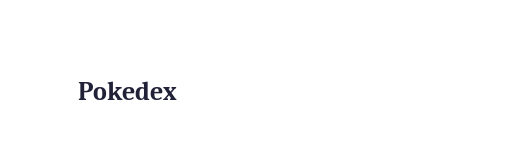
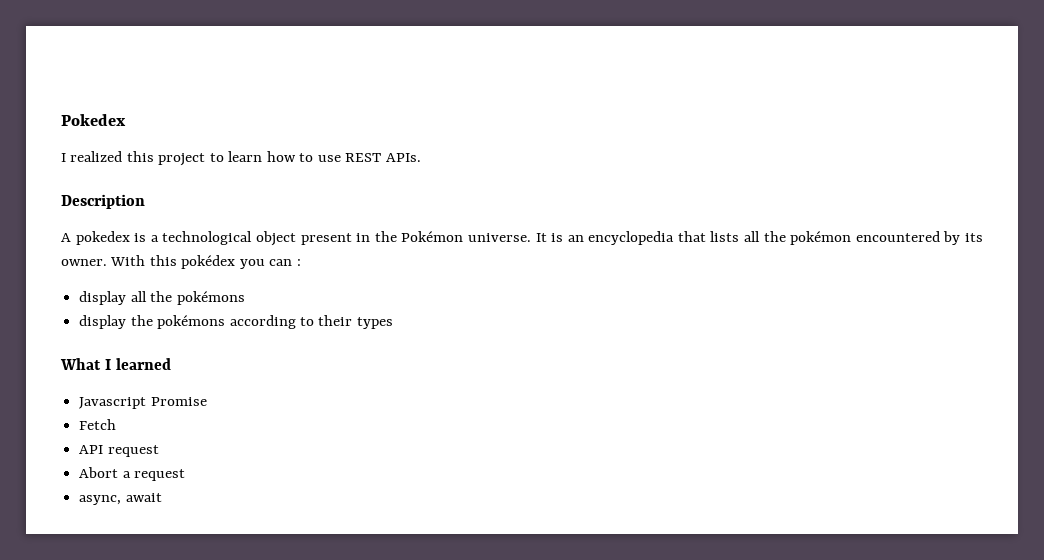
+ I realized this project to learn how to use REST APIs.
+ Description
+ A pokedex is a technological object present in the Pokémon universe. It is an encyclopedia that lists all the pokémon encountered by its owner. With this pokédex you can :
+ display all the pokémons
+ display the pokémons according to their types
+ What I learned
+ Javascript Promise
+ Fetch
+ API request
+ Abort a request
+ async, await

